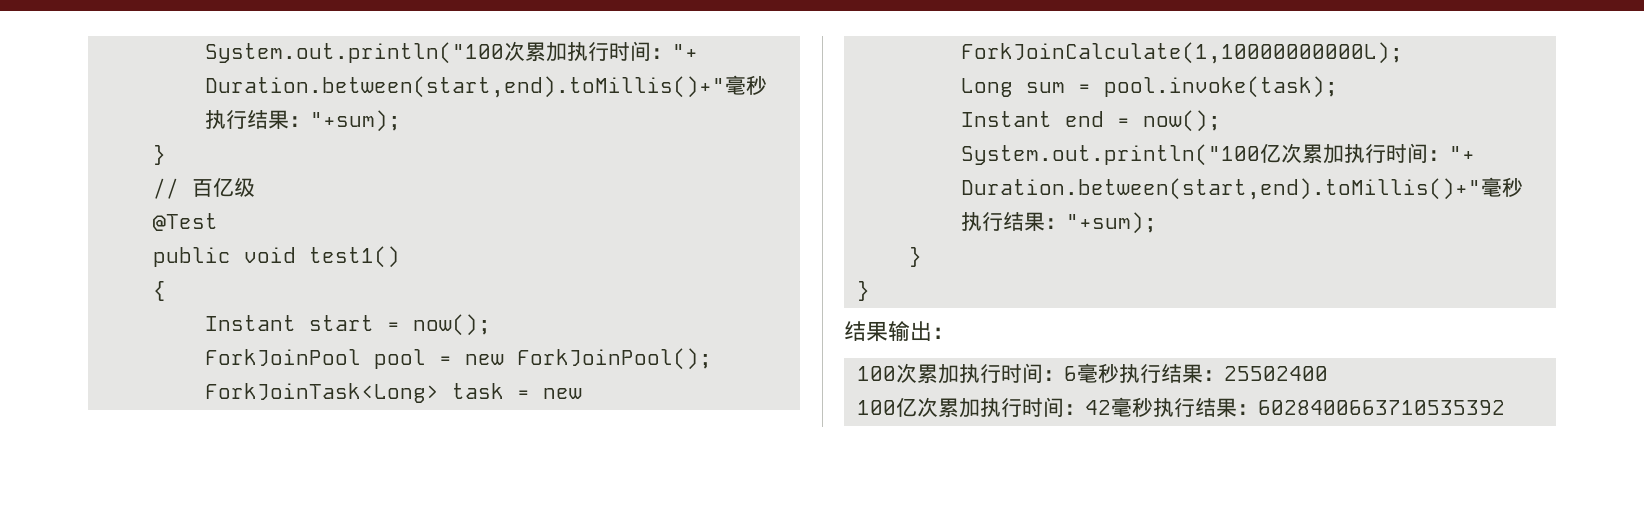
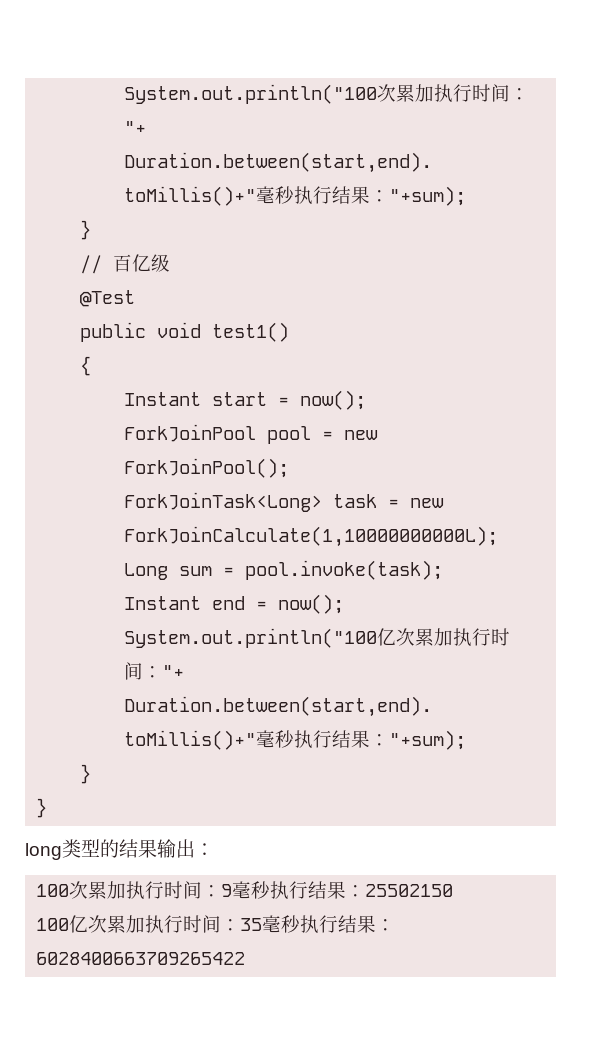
- 结果输出：
+ long类型的结果输出：
- 100次累加执行时间：6毫秒执行结果：25502400
+ 100次累加执行时间：9毫秒执行结果：25502150
- 100亿次累加执行时间：42毫秒执行结果：6028400663710535392
+ 100亿次累加执行时间：35毫秒执行结果：6028400663709265422

